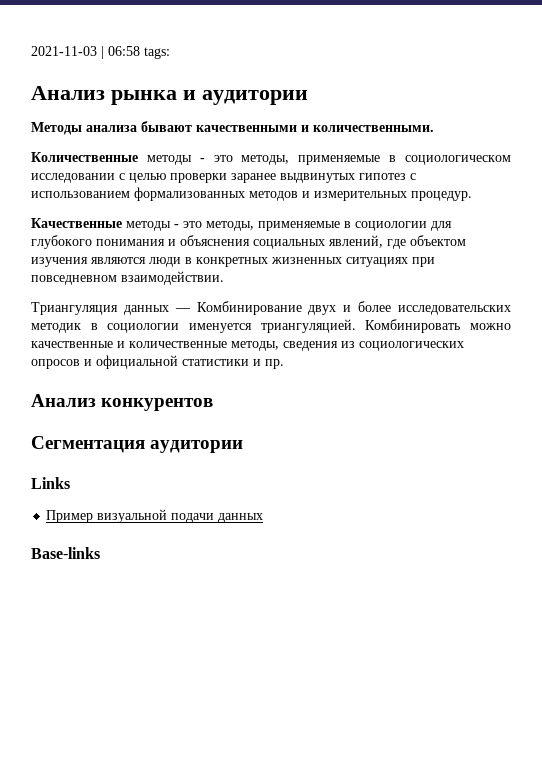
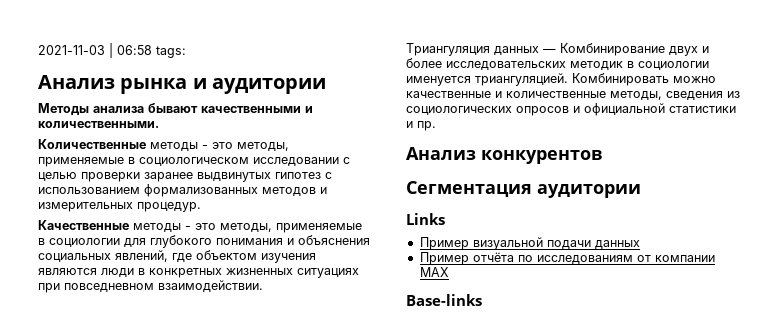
+ Пример отчёта по исследованиям от компании MAX

